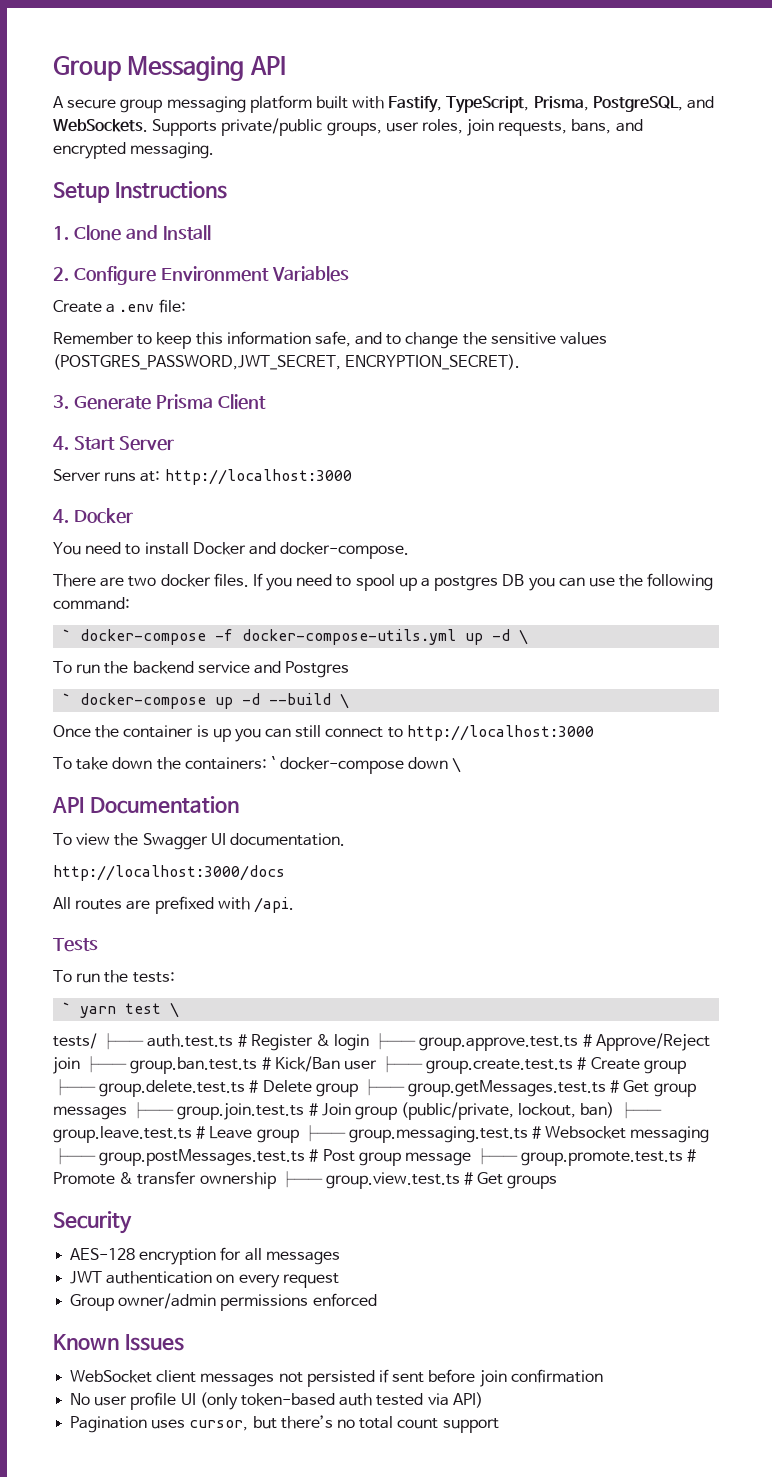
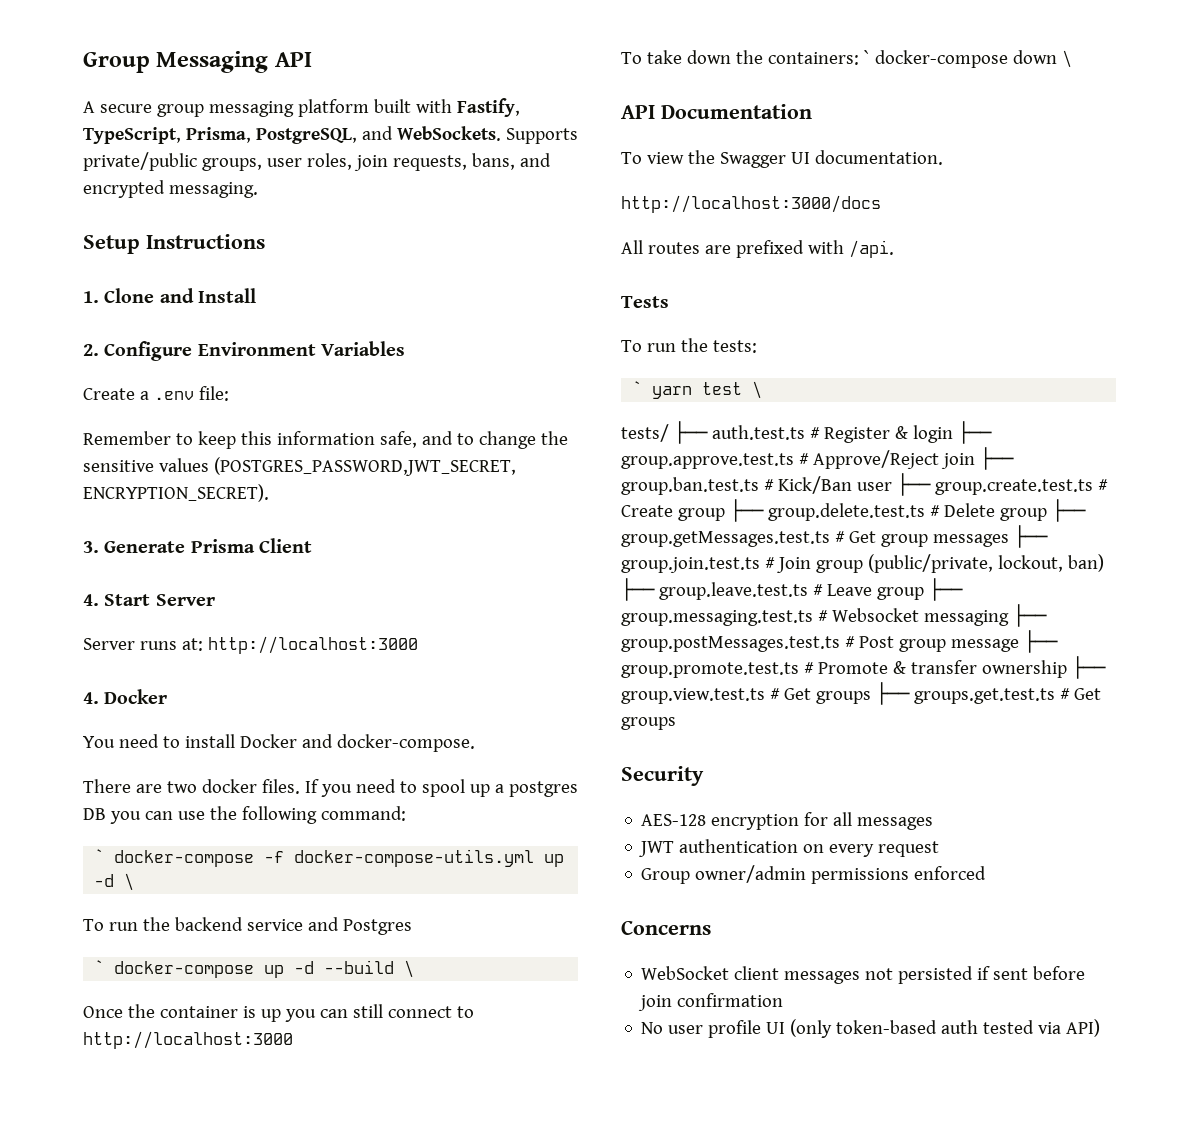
- tests/ ├── auth.test.ts # Register & login ├── group.approve.test.ts # Approve/Reject join ├── group.ban.test.ts # Kick/Ban user ├── group.create.test.ts # Create group ├── group.delete.test.ts # Delete group ├── group.getMessages.test.ts # Get group messages ├── group.join.test.ts # Join group (public/private, lockout, ban) ├── group.leave.test.ts # Leave group ├── group.messaging.test.ts # Websocket messaging ├── group.postMessages.test.ts # Post group message ├── group.promote.test.ts # Promote & transfer ownership ├── group.view.test.ts # Get groups
+ tests/ ├── auth.test.ts # Register & login ├── group.approve.test.ts # Approve/Reject join ├── group.ban.test.ts # Kick/Ban user ├── group.create.test.ts # Create group ├── group.delete.test.ts # Delete group ├── group.getMessages.test.ts # Get group messages ├── group.join.test.ts # Join group (public/private, lockout, ban) ├── group.leave.test.ts # Leave group ├── group.messaging.test.ts # Websocket messaging ├── group.postMessages.test.ts # Post group message ├── group.promote.test.ts # Promote & transfer ownership ├── group.view.test.ts # Get groups ├── groups.get.test.ts # Get groups
- Known Issues
+ Concerns
- Pagination uses cursor, but there’s no total count support

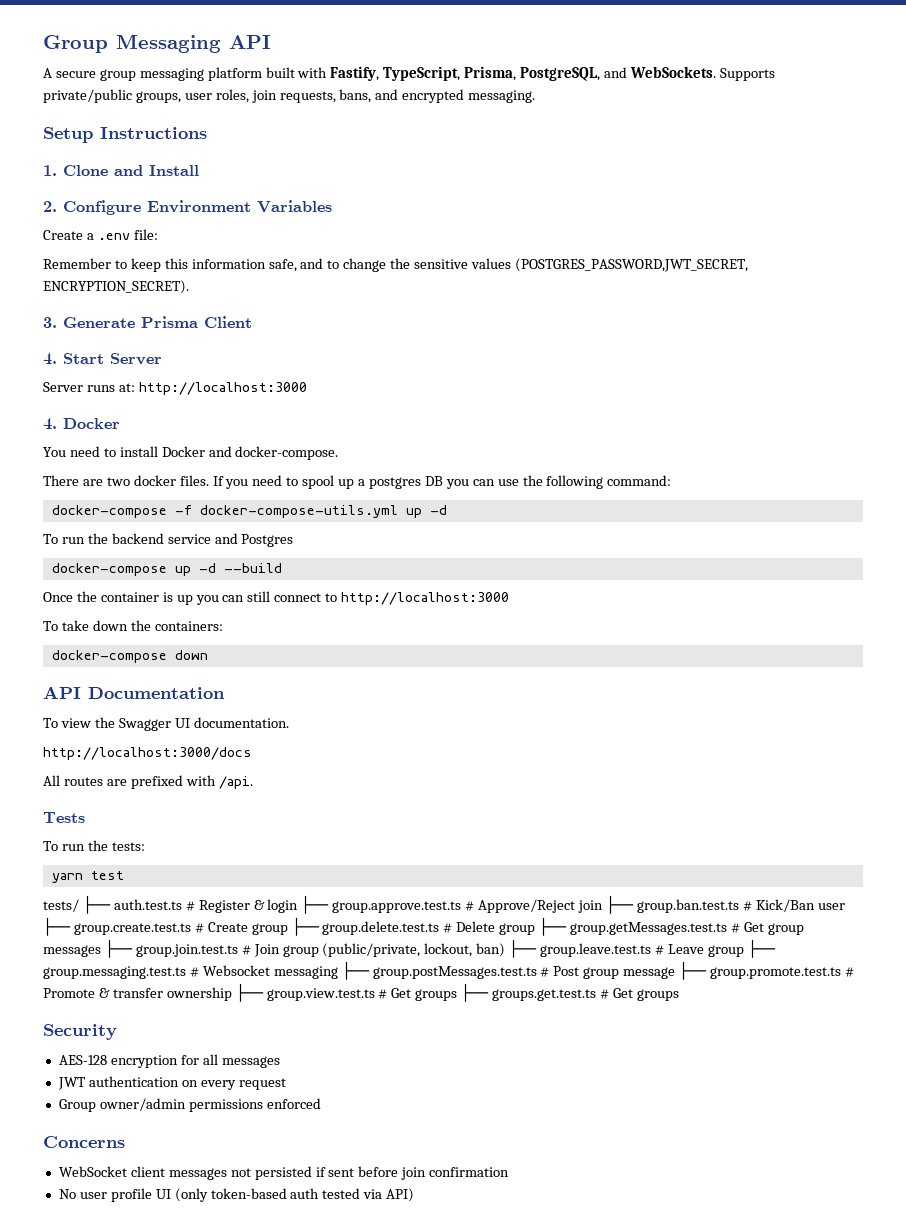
- ` docker-compose -f docker-compose-utils.yml up -d \
+ docker-compose -f docker-compose-utils.yml up -d
- ` docker-compose up -d --build \
+ docker-compose up -d --build
- To take down the containers: ` docker-compose down \
+ To take down the containers:
+ docker-compose down
- ` yarn test \
+ yarn test

